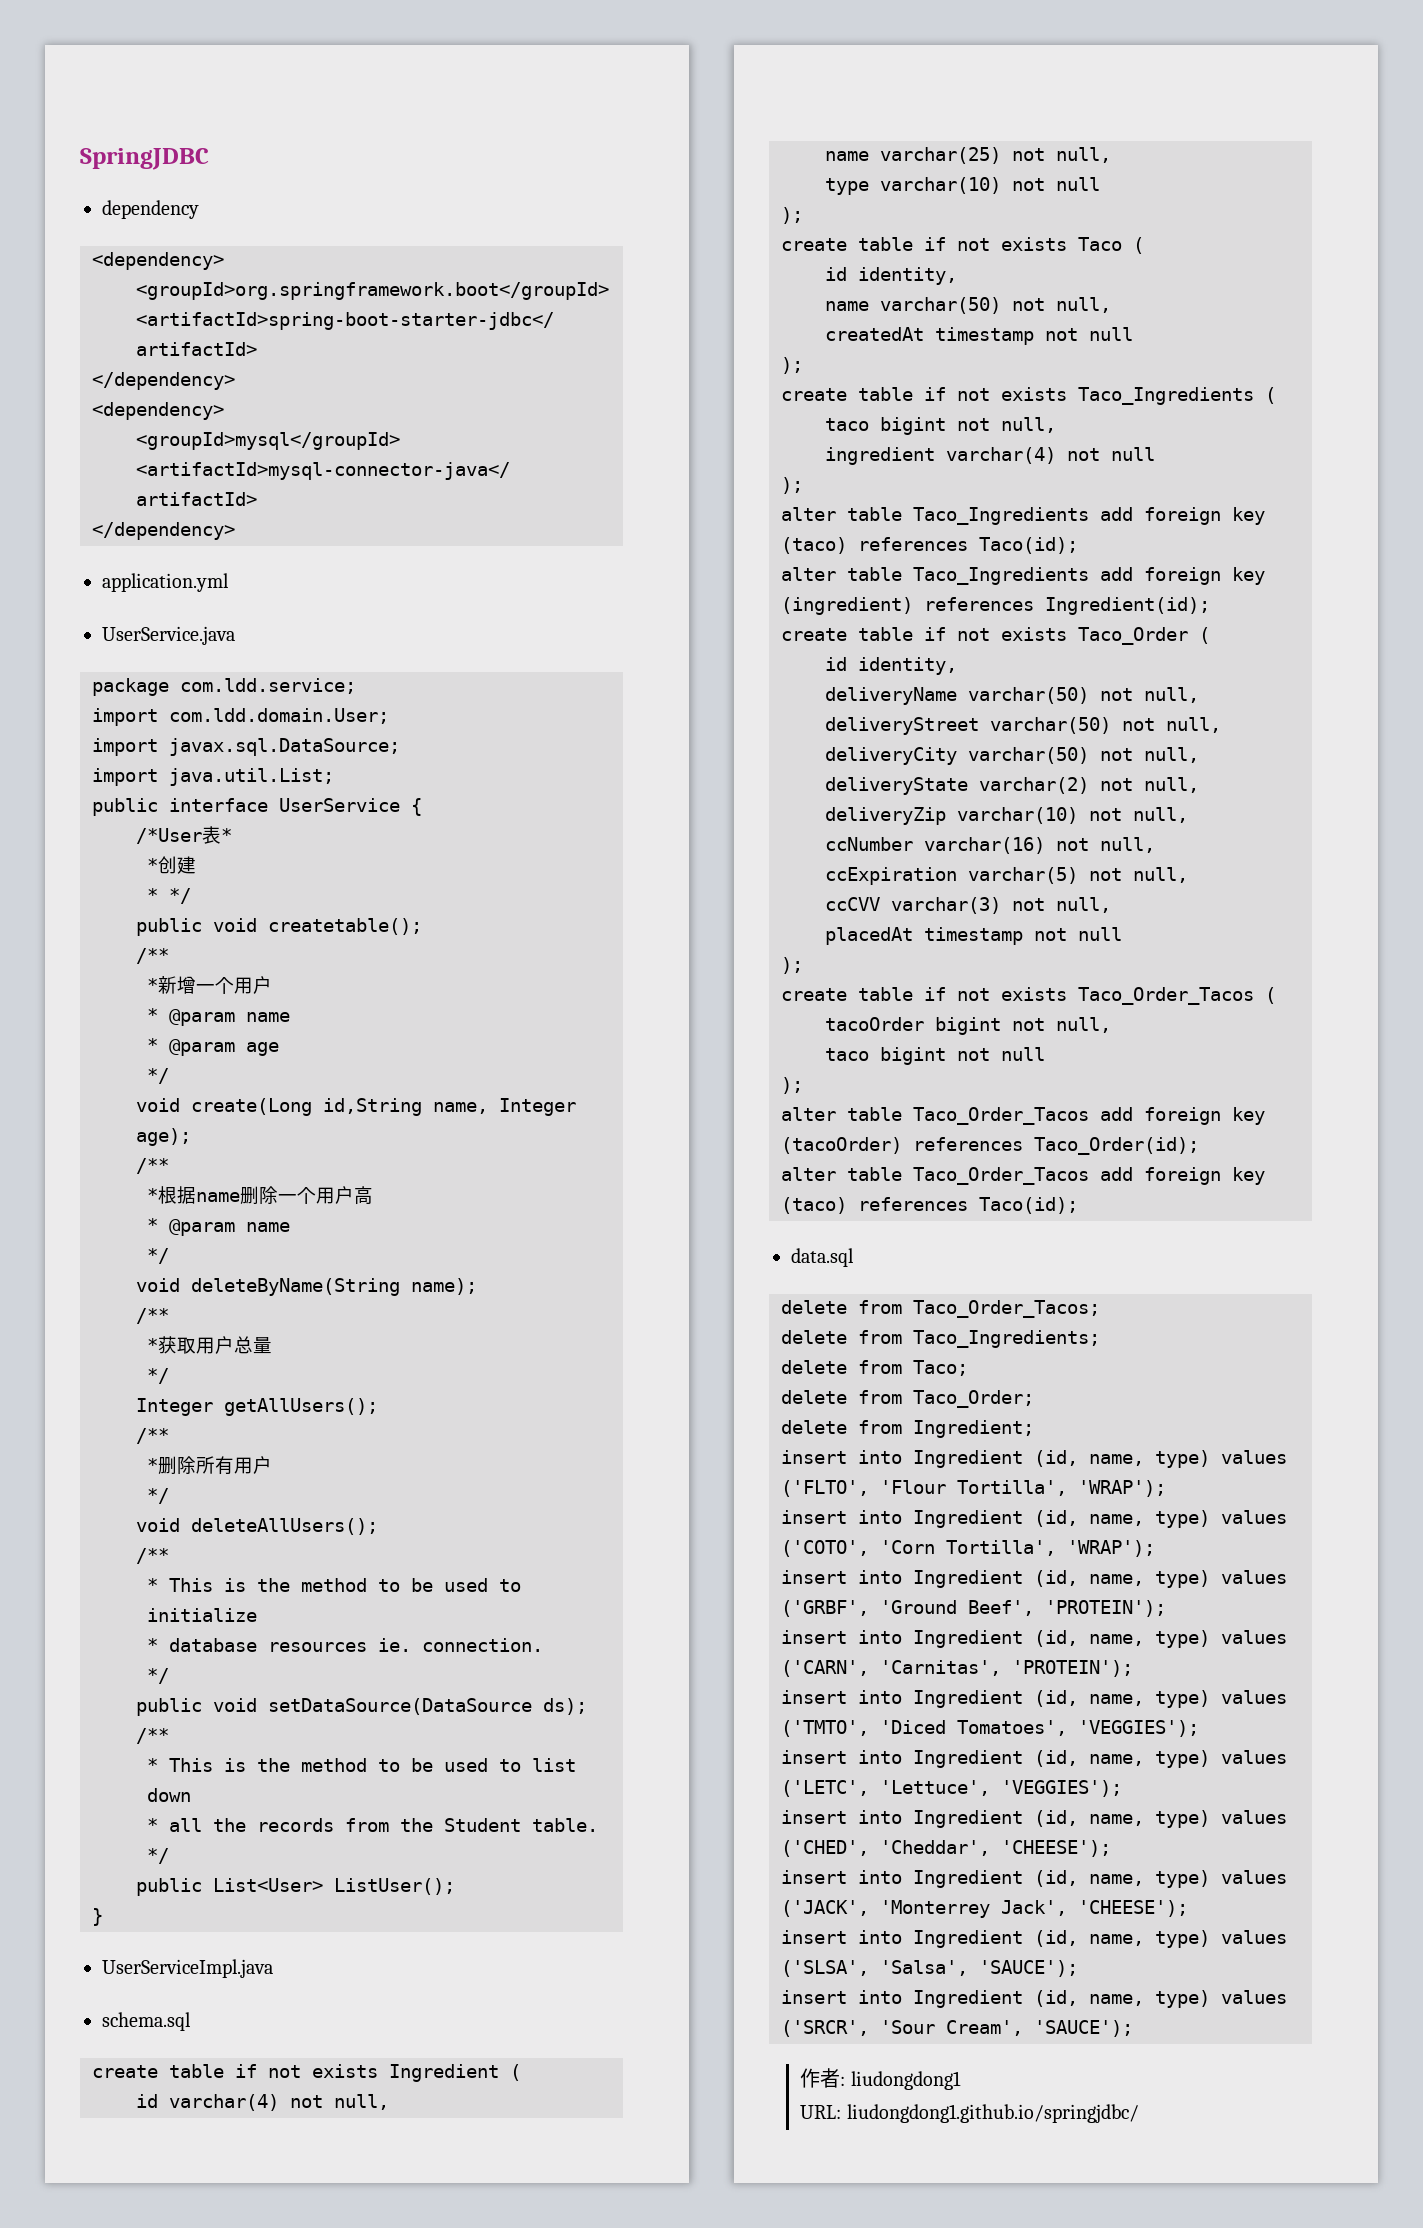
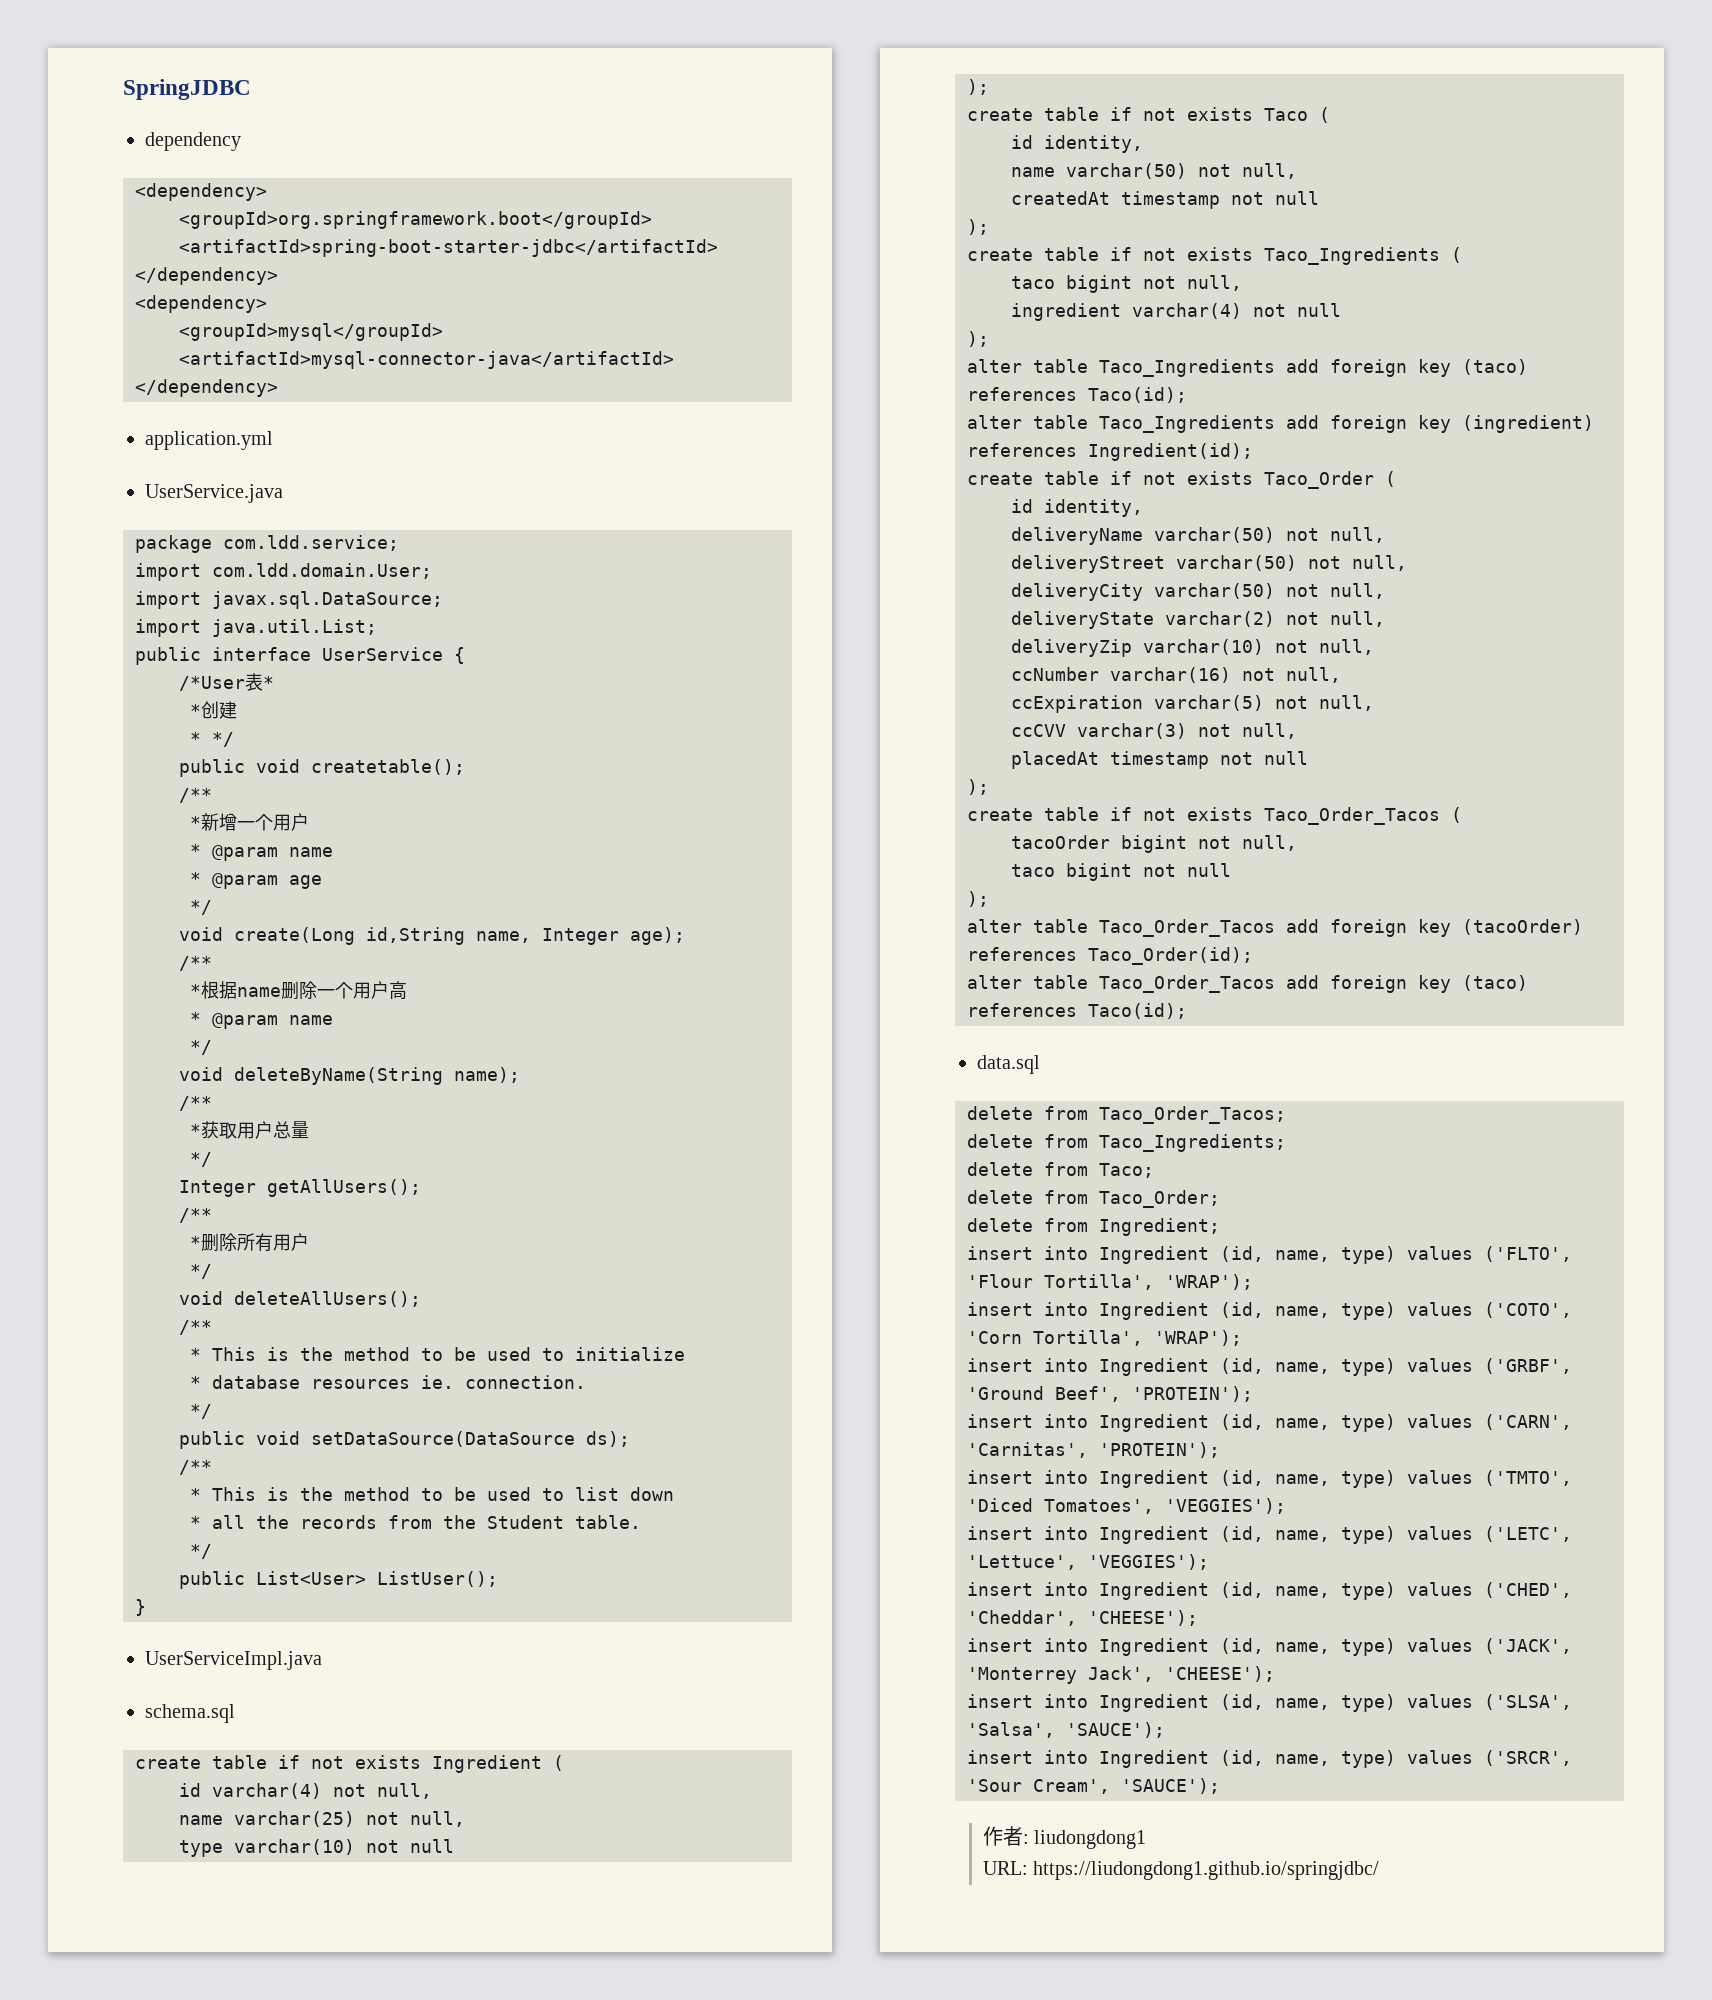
- URL: liudongdong1.github.io/springjdbc/
+ URL: https://liudongdong1.github.io/springjdbc/

